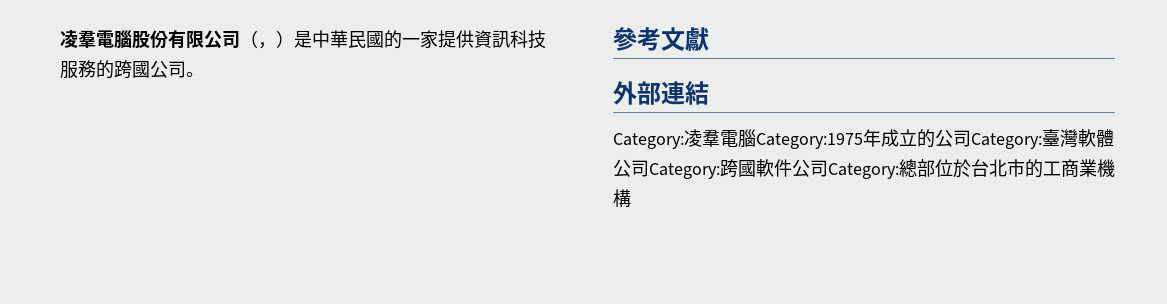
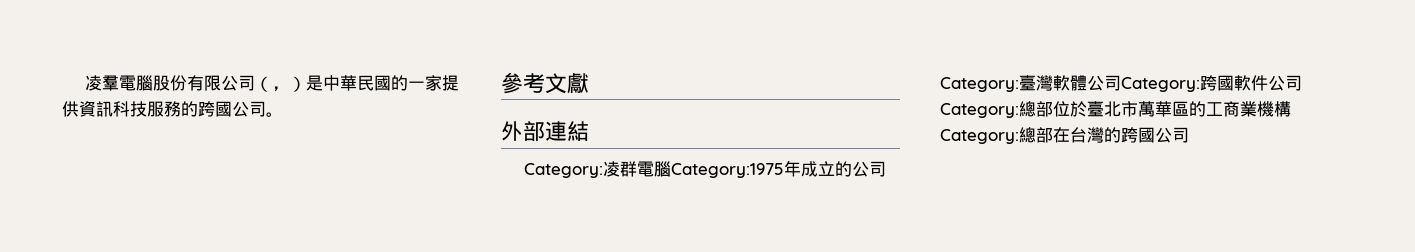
- Category:凌羣電腦Category:1975年成立的公司Category:臺灣軟體公司Category:跨國軟件公司Category:總部位於台北市的工商業機構
+ Category:凌群電腦Category:1975年成立的公司Category:臺灣軟體公司Category:跨國軟件公司Category:總部位於臺北市萬華區的工商業機構Category:總部在台灣的跨國公司

